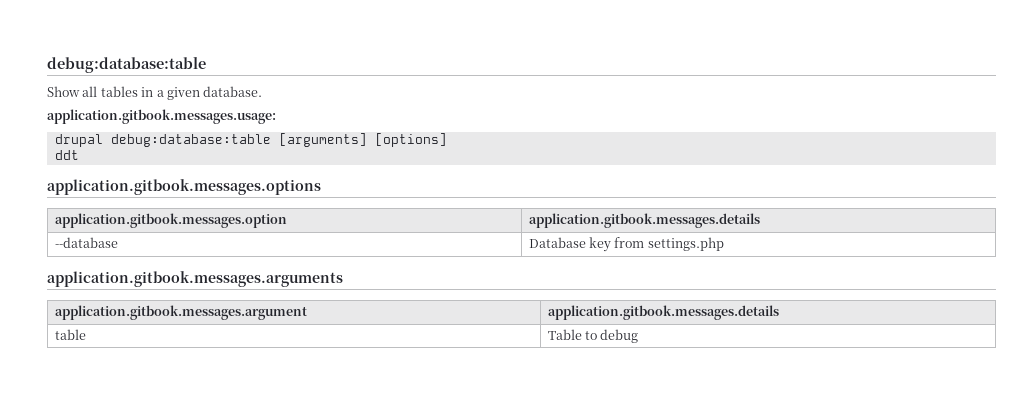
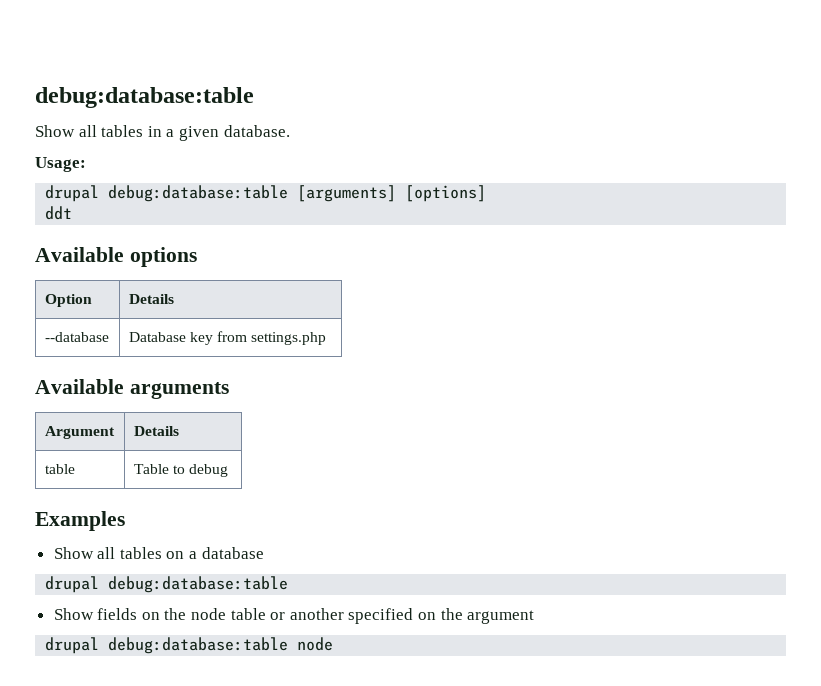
- application.gitbook.messages.usage:
+ Usage:
- application.gitbook.messages.options
- application.gitbook.messages.option | application.gitbook.messages.details
+ Available options
+ Option | Details
- application.gitbook.messages.arguments
- application.gitbook.messages.argument | application.gitbook.messages.details
+ Available arguments
+ Argument | Details
+ Examples
+ Show all tables on a database
+ drupal debug:database:table
+ Show fields on the node table or another specified on the argument
+ drupal debug:database:table node

